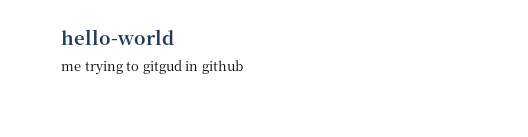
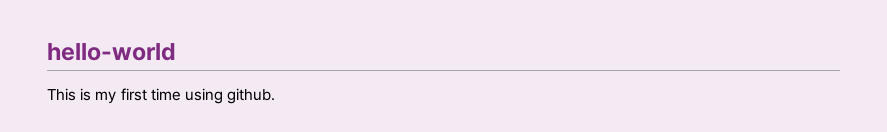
- me trying to gitgud in github
+ This is my first time using github.

